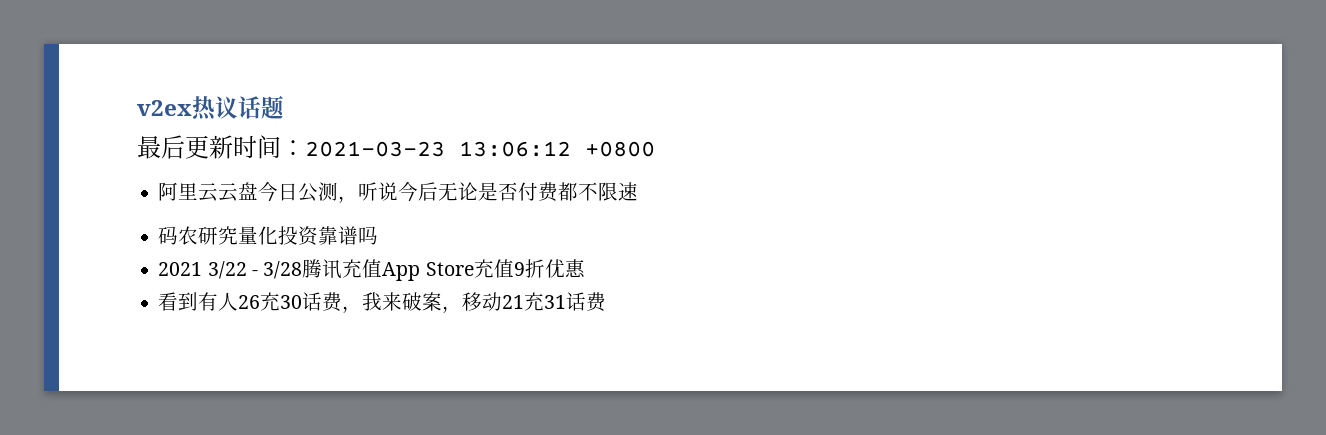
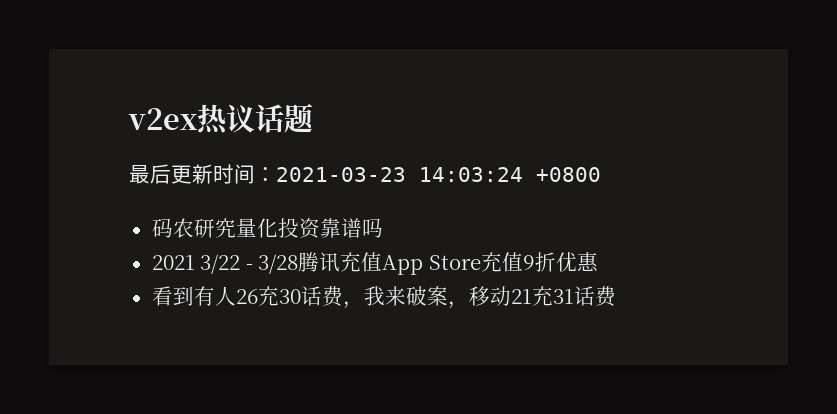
- 最后更新时间：2021-03-23 13:06:12 +0800
+ 最后更新时间：2021-03-23 14:03:24 +0800
- 阿里云云盘今日公测，听说今后无论是否付费都不限速

